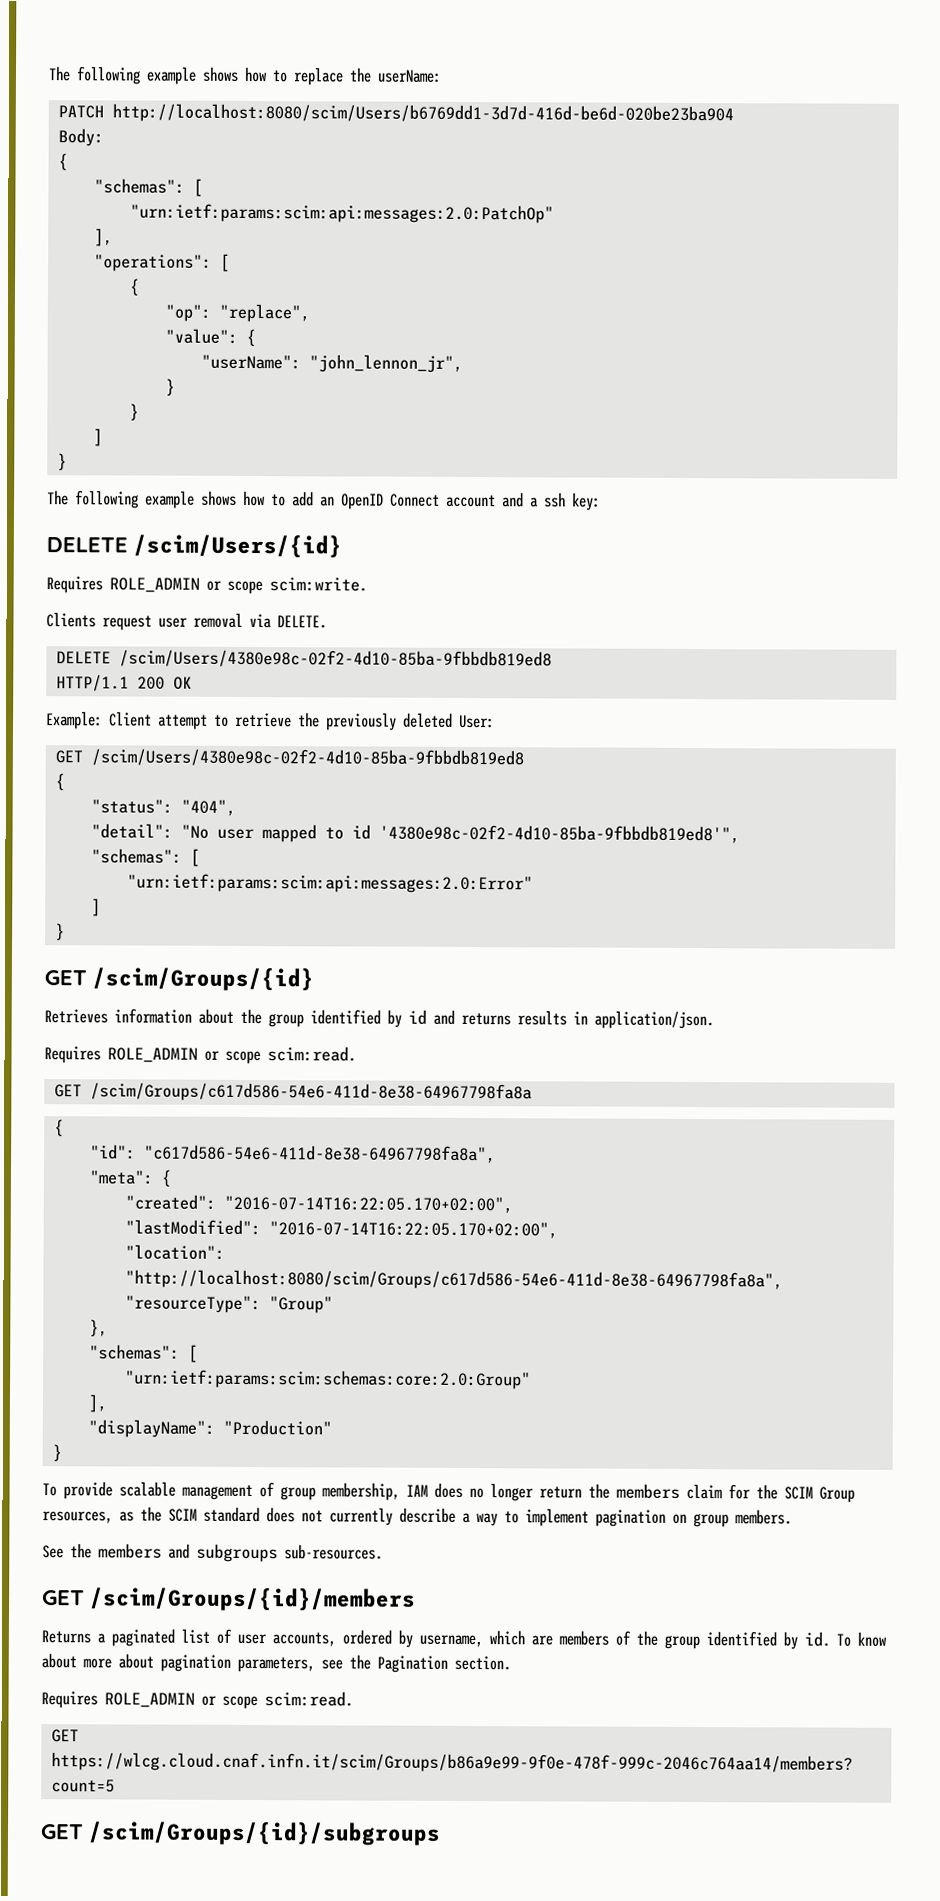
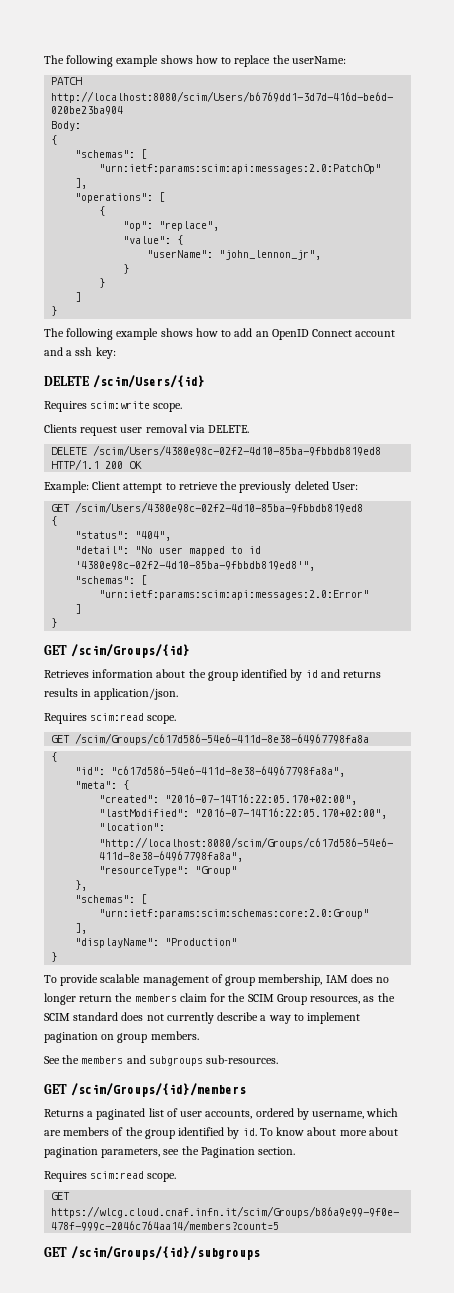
- Requires ROLE_ADMIN or scope scim:write.
+ Requires scim:write scope.
  Retrieves information about the group identified by id and returns results in application/json.
- Requires ROLE_ADMIN or scope scim:read.
+ Requires scim:read scope.
  To know about more about pagination parameters, see the Pagination section.
- Requires ROLE_ADMIN or scope scim:read.
+ Requires scim:read scope.

